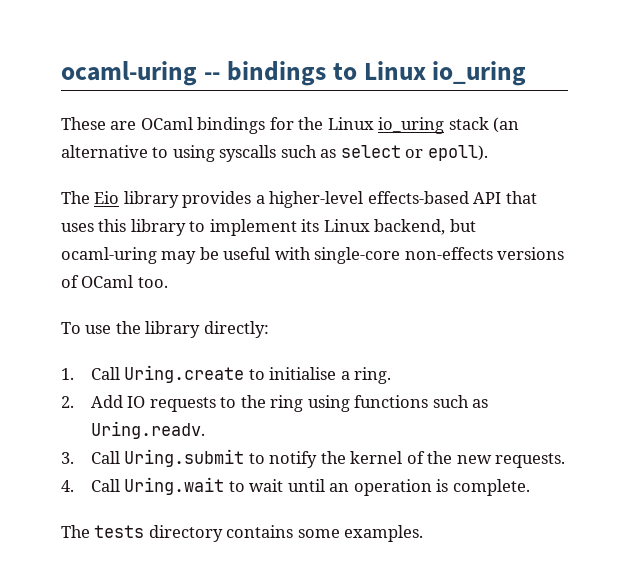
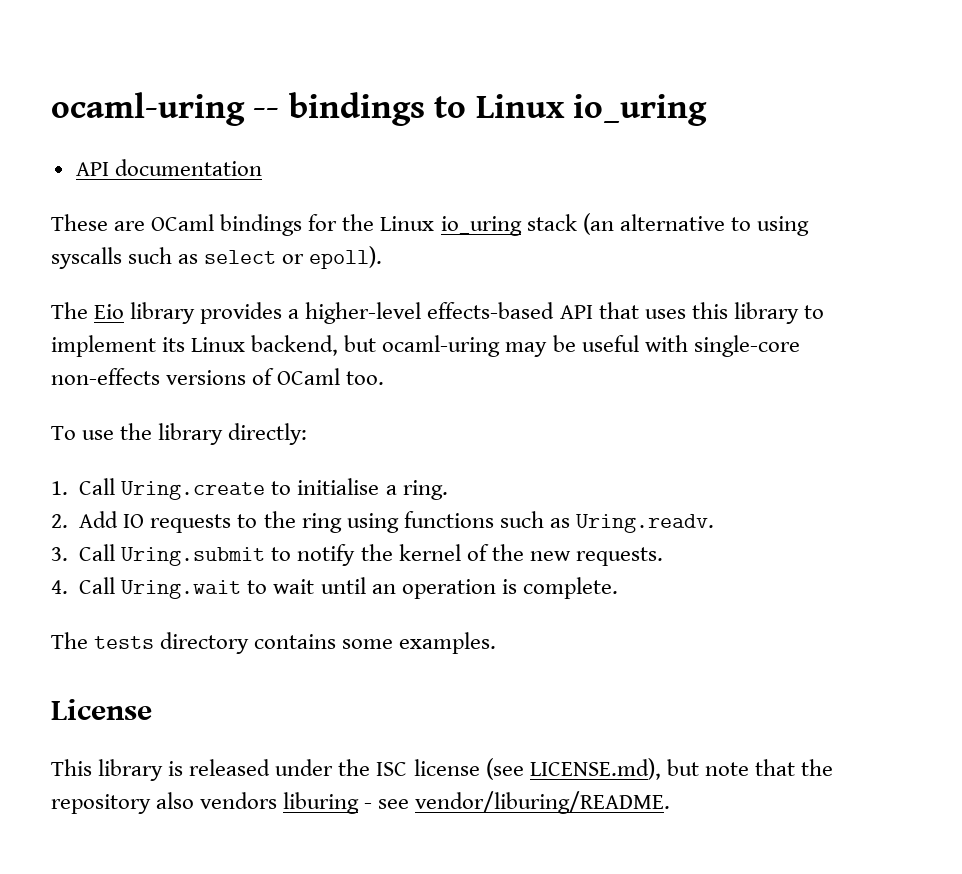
+ API documentation
+ License
+ This library is released under the ISC license (see LICENSE.md), but note that the repository also vendors liburing - see vendor/liburing/README.

